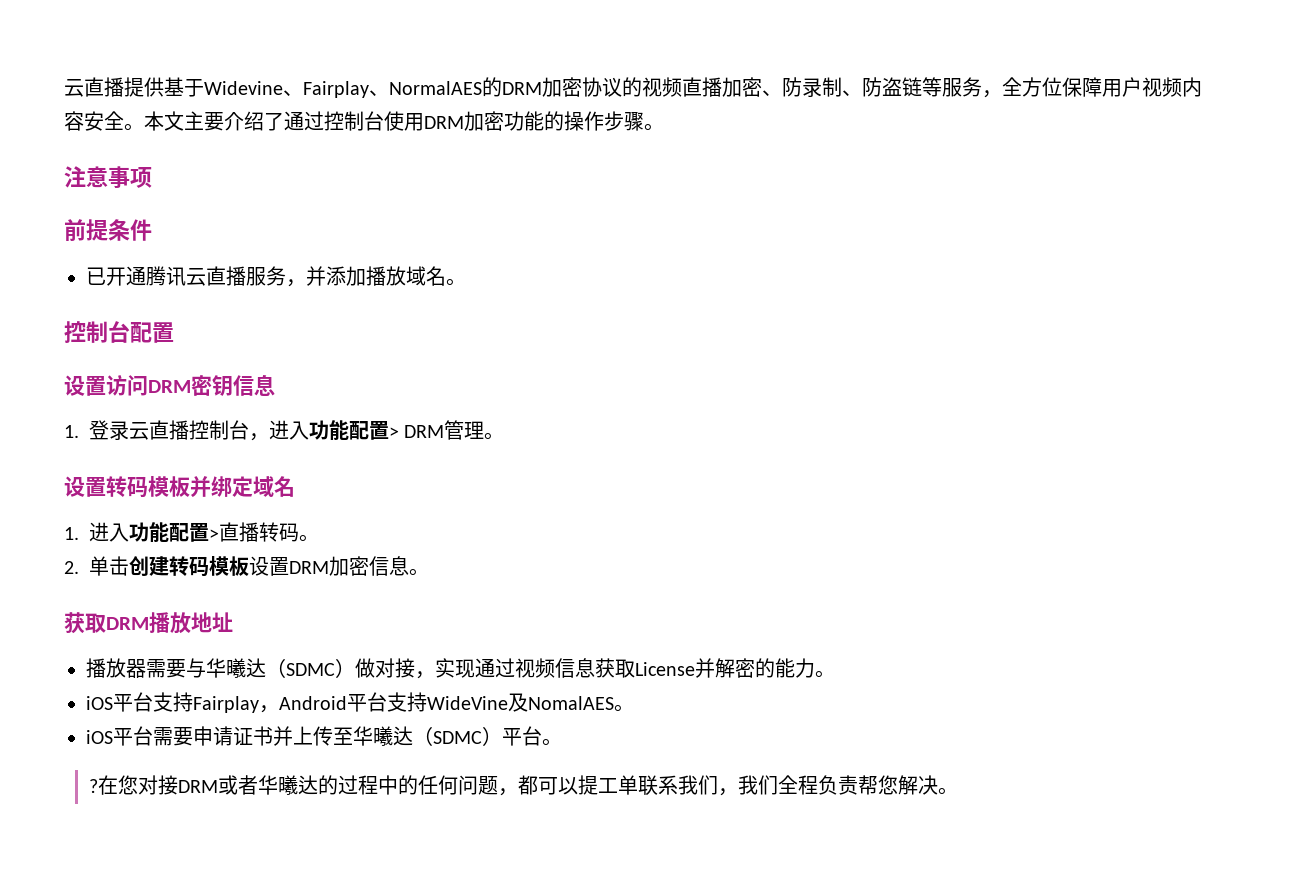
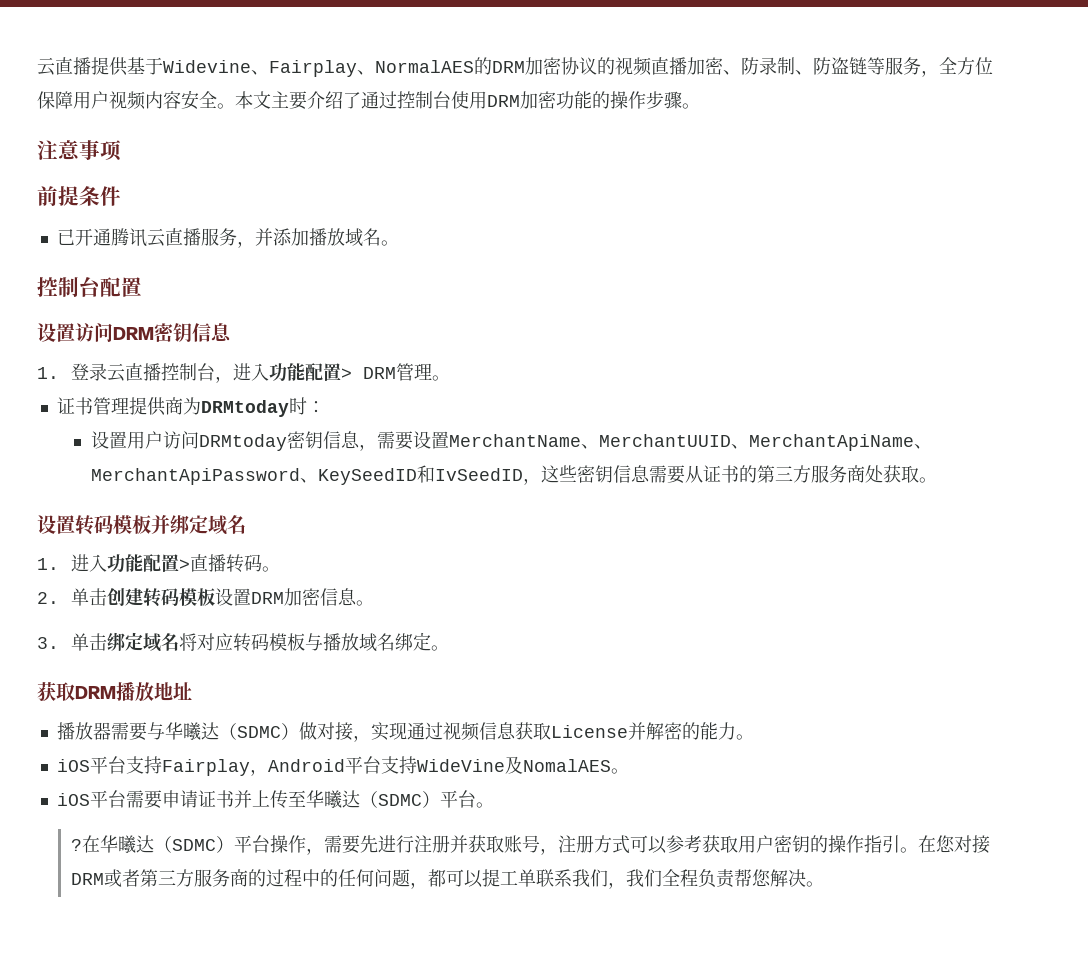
+ 证书管理提供商为DRMtoday时：
+ 设置用户访问DRMtoday密钥信息，需要设置MerchantName、MerchantUUID、MerchantApiName、MerchantApiPassword、KeySeedID和IvSeedID，这些密钥信息需要从证书的第三方服务商处获取。
+ 3.单击绑定域名将对应转码模板与播放域名绑定。
- 在您对接DRM或者华曦达的过程中的任何问题，都可以提工单联系我们，我们全程负责帮您解决。
+ 在华曦达（SDMC）平台操作，需要先进行注册并获取账号，注册方式可以参考获取用户密钥的操作指引。在您对接DRM或者第三方服务商的过程中的任何问题，都可以提工单联系我们，我们全程负责帮您解决。

